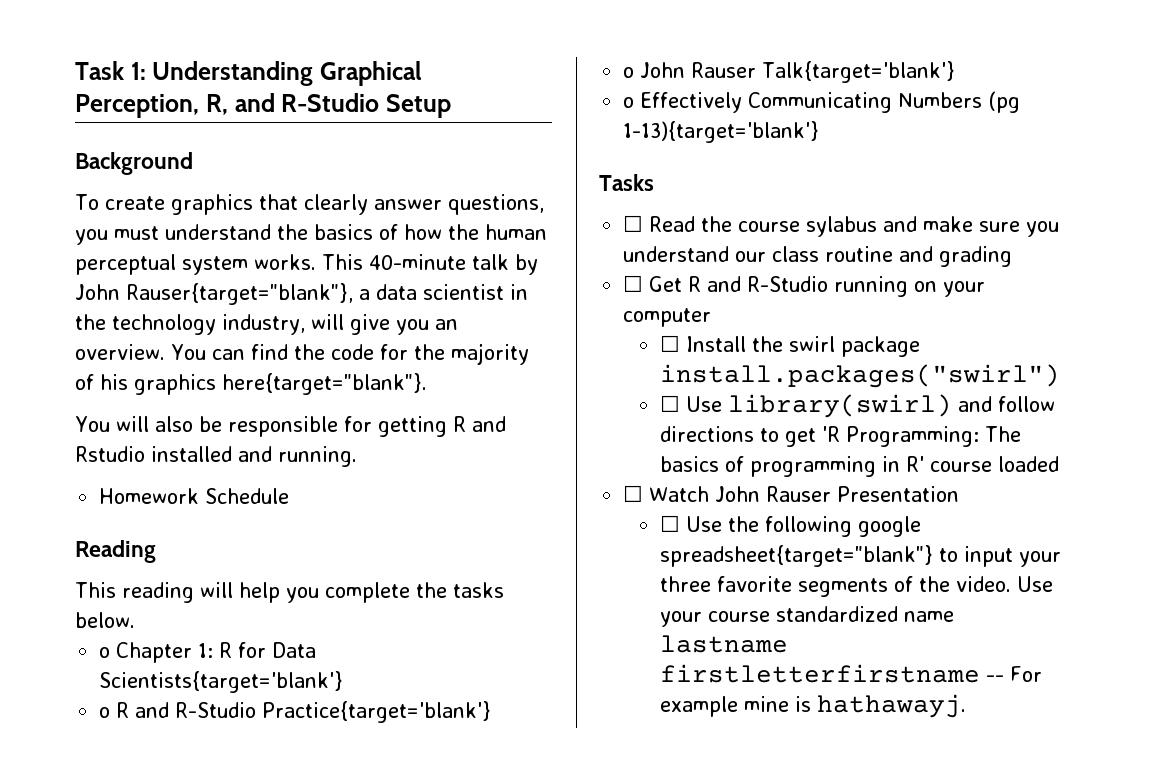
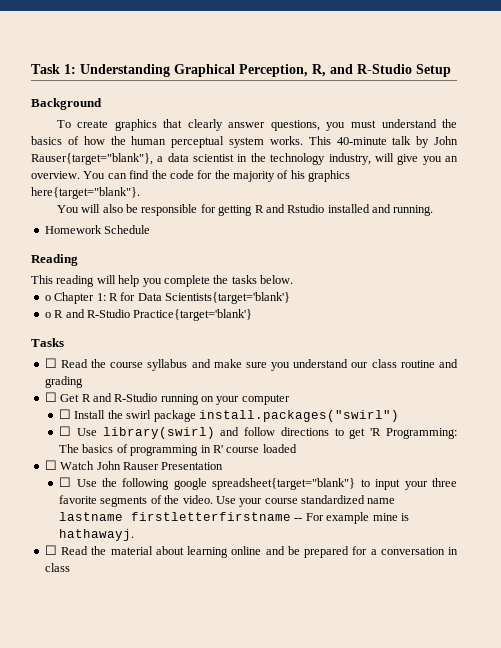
- o John Rauser Talk{target='blank'}
- o Effectively Communicating Numbers (pg 1-13){target='blank'}
- ☐ Read the course sylabus and make sure you understand our class routine and grading
+ ☐ Read the course syllabus and make sure you understand our class routine and grading
+ ☐ Read the material about learning online and be prepared for a conversation in class

